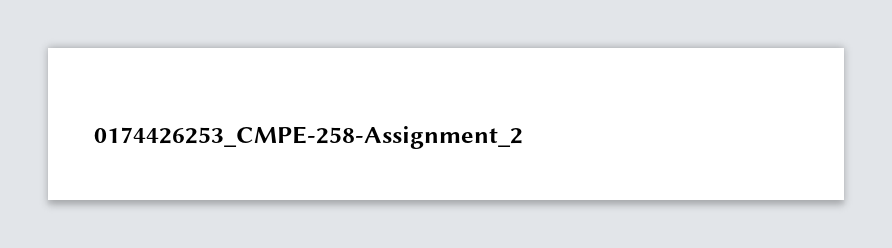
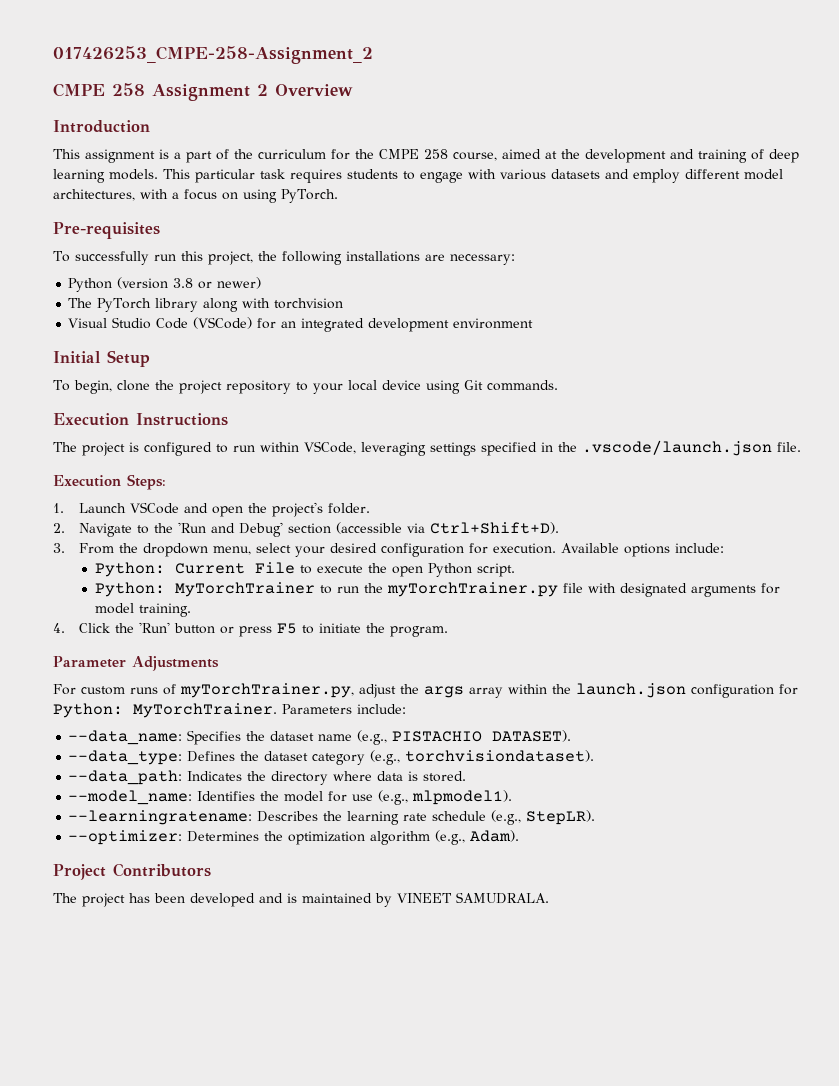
- 0174426253_CMPE-258-Assignment_2
+ 017426253_CMPE-258-Assignment_2
+ CMPE 258 Assignment 2 Overview
+ Introduction
+ This assignment is a part of the curriculum for the CMPE 258 course, aimed at the development and training of deep learning models. This particular task requires students to engage with various datasets and employ different model architectures, with a focus on using PyTorch.
+ Pre-requisites
+ To successfully run this project, the following installations are necessary:
+ Python (version 3.8 or newer)
+ The PyTorch library along with torchvision
+ Visual Studio Code (VSCode) for an integrated development environment
+ Initial Setup
+ To begin, clone the project repository to your local device using Git commands.
+ Execution Instructions
+ The project is configured to run within VSCode, leveraging settings specified in the .vscode/launch.json file.
+ Execution Steps:
+ 1. Launch VSCode and open the project's folder.
+ 2. Navigate to the 'Run and Debug' section (accessible via Ctrl+Shift+D).
+ 3. From the dropdown menu, select your desired configuration for execution. Available options include:
+ Python: Current File to execute the open Python script.
+ Python: MyTorchTrainer to run the myTorchTrainer.py file with designated arguments for model training.
+ 4. Click the 'Run' button or press F5 to initiate the program.
+ Parameter Adjustments
+ For custom runs of myTorchTrainer.py, adjust the args array within the launch.json configuration for Python: MyTorchTrainer. Parameters include:
+ --data_name: Specifies the dataset name (e.g., PISTACHIO DATASET).
+ --data_type: Defines the dataset category (e.g., torchvisiondataset).
+ --data_path: Indicates the directory where data is stored.
+ --model_name: Identifies the model for use (e.g., mlpmodel1).
+ --learningratename: Describes the learning rate schedule (e.g., StepLR).
+ --optimizer: Determines the optimization algorithm (e.g., Adam).
+ Project Contributors
+ The project has been developed and is maintained by VINEET SAMUDRALA.

